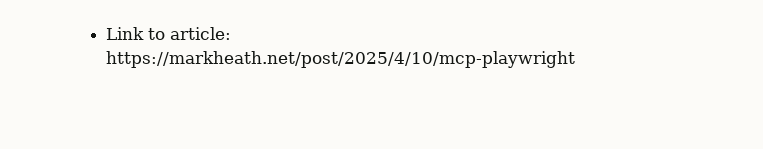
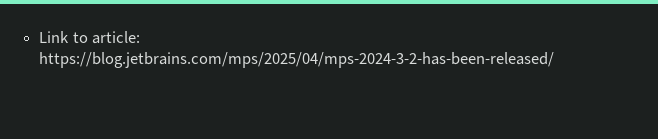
- Link to article: https://markheath.net/post/2025/4/10/mcp-playwright
+ Link to article: https://blog.jetbrains.com/mps/2025/04/mps-2024-3-2-has-been-released/

